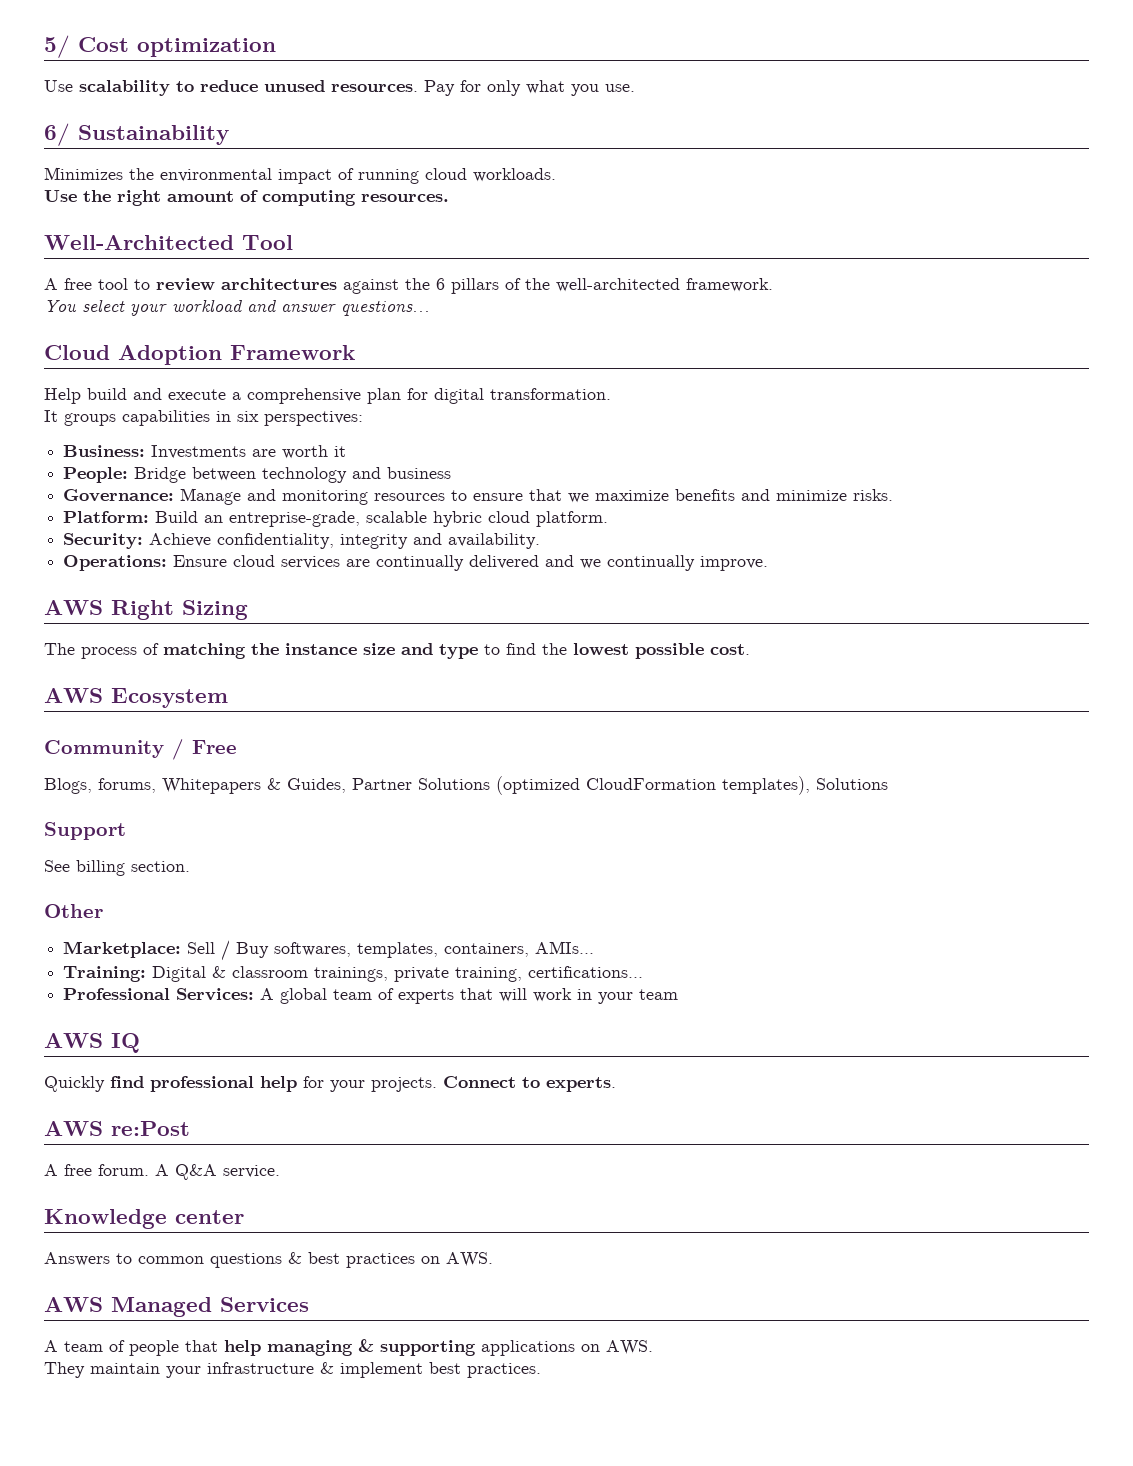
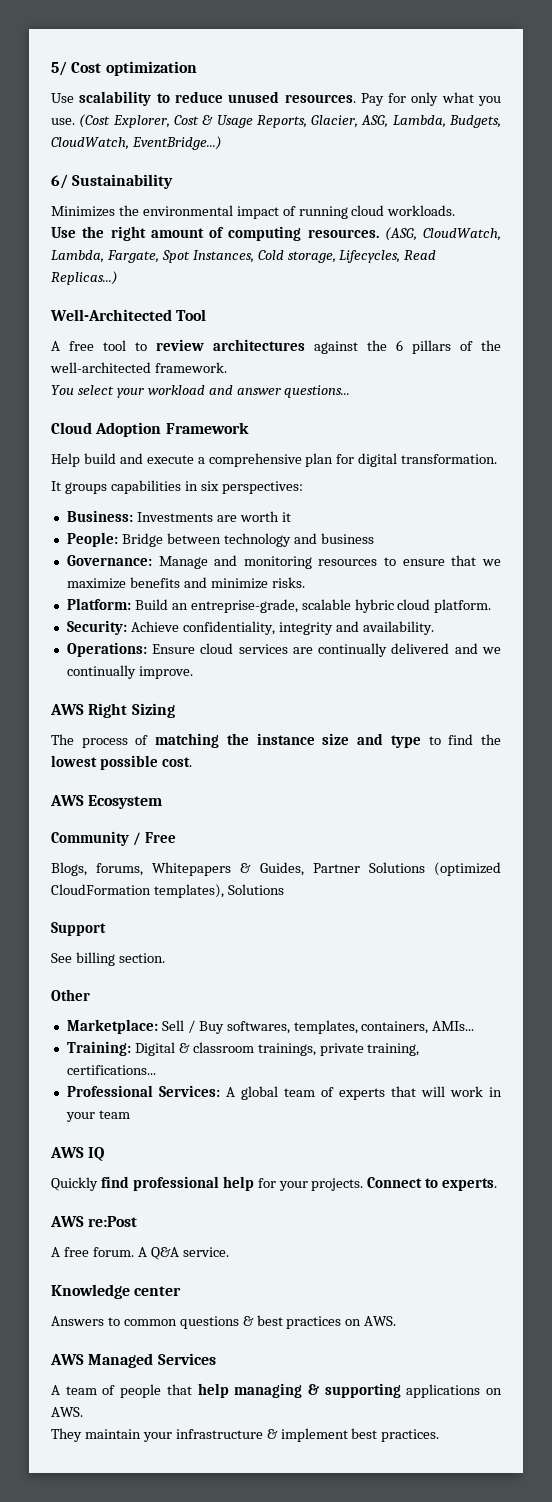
+ (Cost Explorer, Cost & Usage Reports, Glacier, ASG, Lambda, Budgets, CloudWatch, EventBridge...)
+ (ASG, CloudWatch, Lambda, Fargate, Spot Instances, Cold storage, Lifecycles, Read Replicas...)

